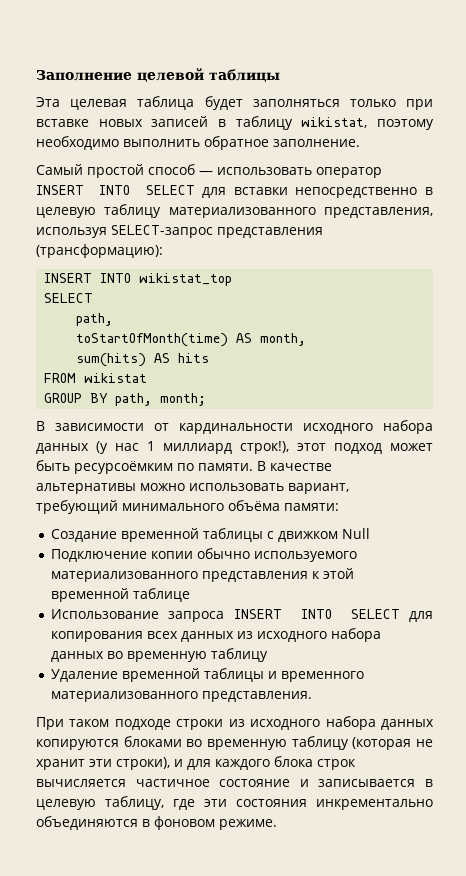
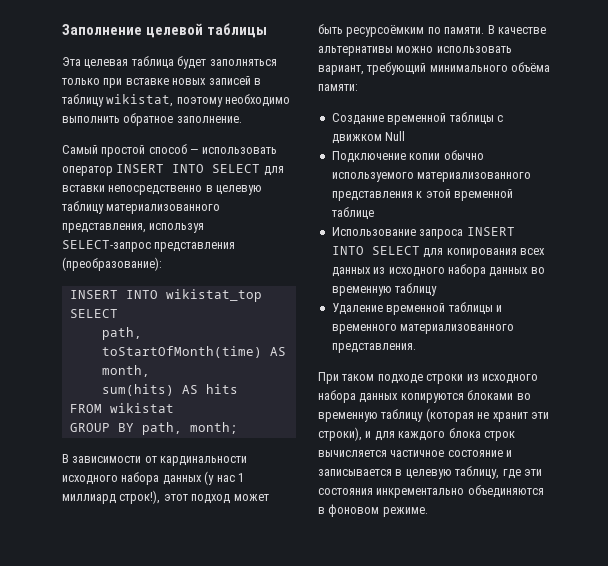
- Самый простой способ — использовать оператор INSERT INTO SELECT для вставки непосредственно в целевую таблицу материализованного представления, используя SELECT-запрос представления (трансформацию):
+ Самый простой способ — использовать оператор INSERT INTO SELECT для вставки непосредственно в целевую таблицу материализованного представления, используя SELECT-запрос представления (преобразование):

